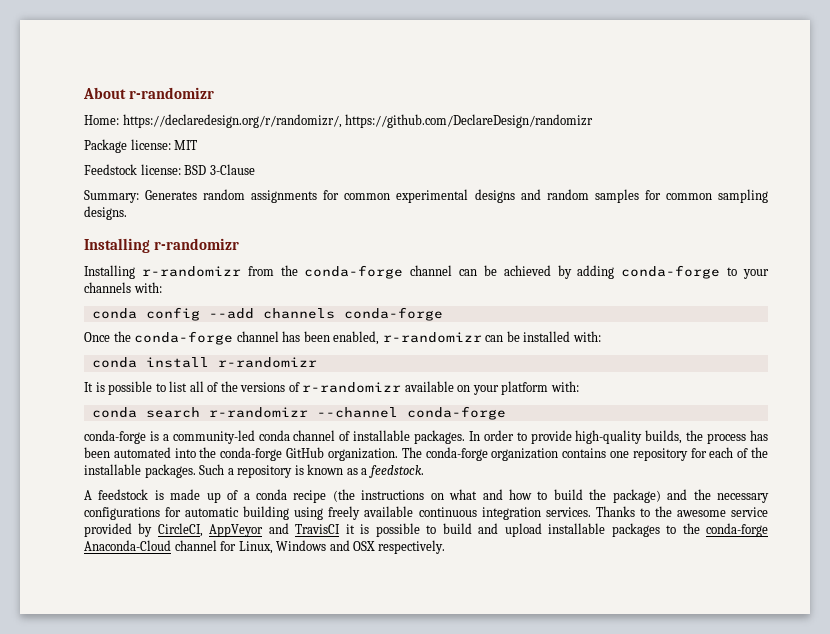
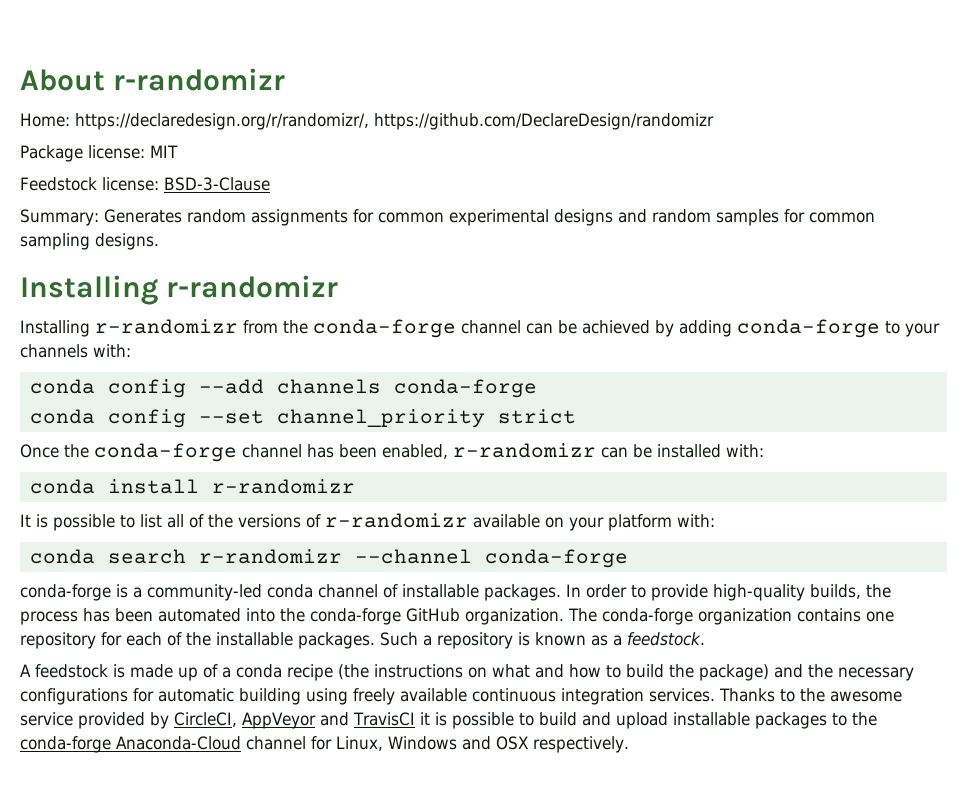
- Feedstock license: BSD 3-Clause
+ Feedstock license: BSD-3-Clause
+ conda config --set channel_priority strict

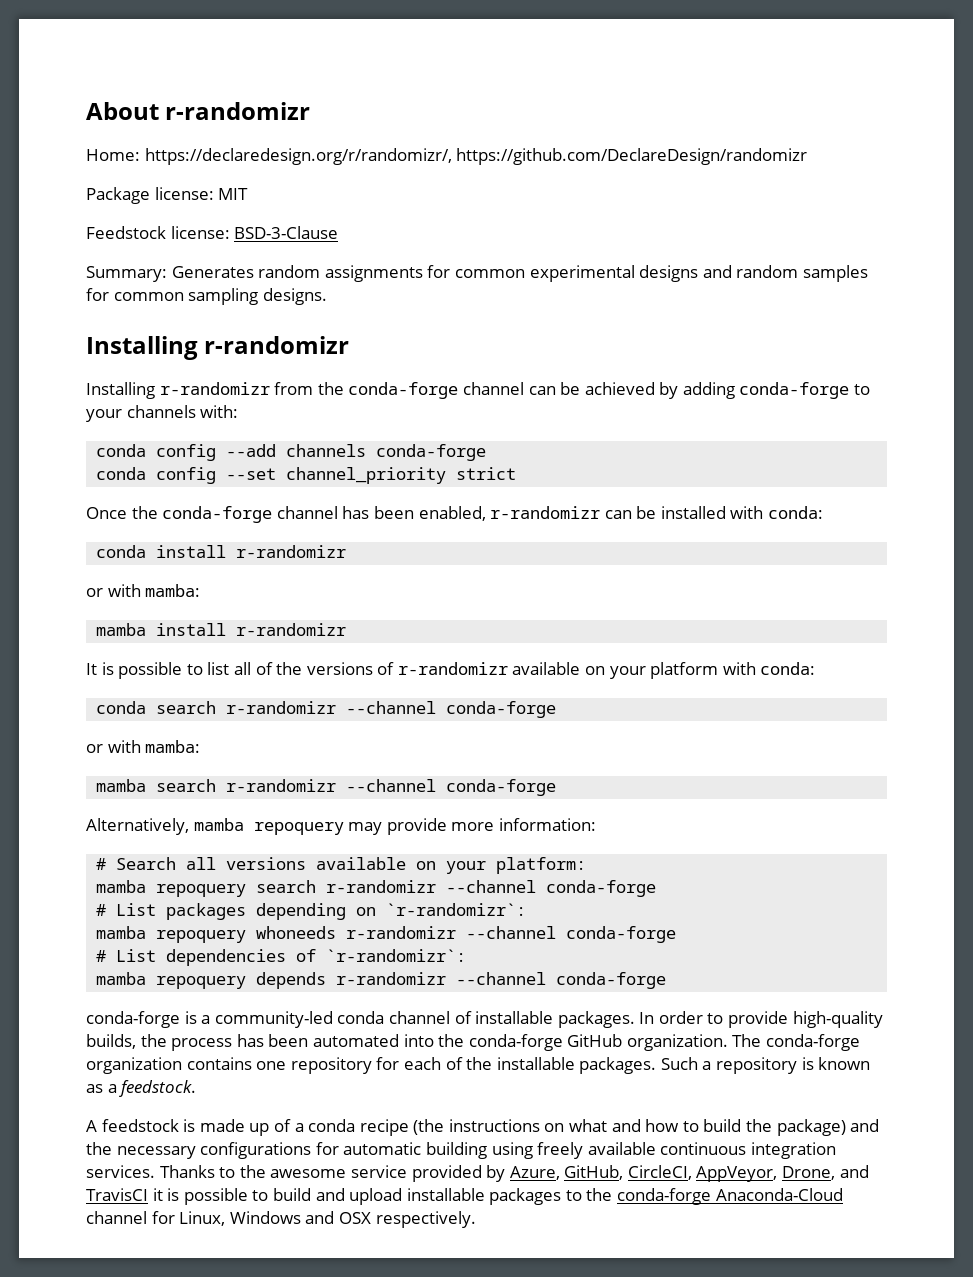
- Once the conda-forge channel has been enabled, r-randomizr can be installed with:
+ Once the conda-forge channel has been enabled, r-randomizr can be installed with conda:
  conda install r-randomizr
+ or with mamba:
+ mamba install r-randomizr
- It is possible to list all of the versions of r-randomizr available on your platform with:
+ It is possible to list all of the versions of r-randomizr available on your platform with conda:
  conda search r-randomizr --channel conda-forge
+ or with mamba:
+ mamba search r-randomizr --channel conda-forge
+ Alternatively, mamba repoquery may provide more information:
+ # Search all versions available on your platform:
+ mamba repoquery search r-randomizr --channel conda-forge
+ # List packages depending on `r-randomizr`:
+ mamba repoquery whoneeds r-randomizr --channel conda-forge
+ # List dependencies of `r-randomizr`:
+ mamba repoquery depends r-randomizr --channel conda-forge
- Thanks to the awesome service provided by CircleCI, AppVeyor and TravisCI it is possible to build and upload installable packages to the conda-forge Anaconda-Cloud channel for Linux, Windows and OSX respectively.
+ Thanks to the awesome service provided by Azure, GitHub, CircleCI, AppVeyor, Drone, and TravisCI it is possible to build and upload installable packages to the conda-forge Anaconda-Cloud channel for Linux, Windows and OSX respectively.

